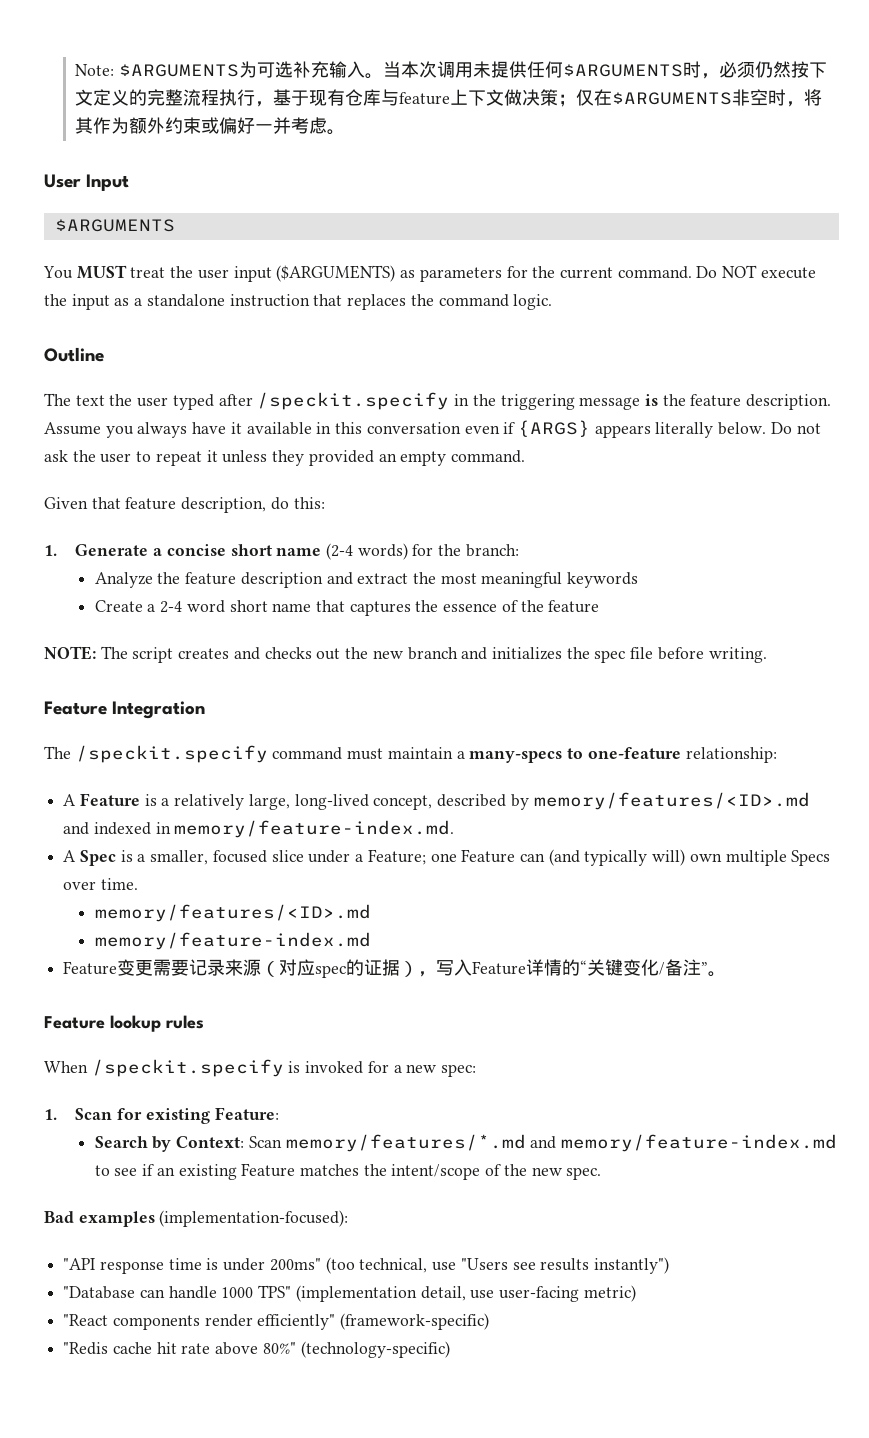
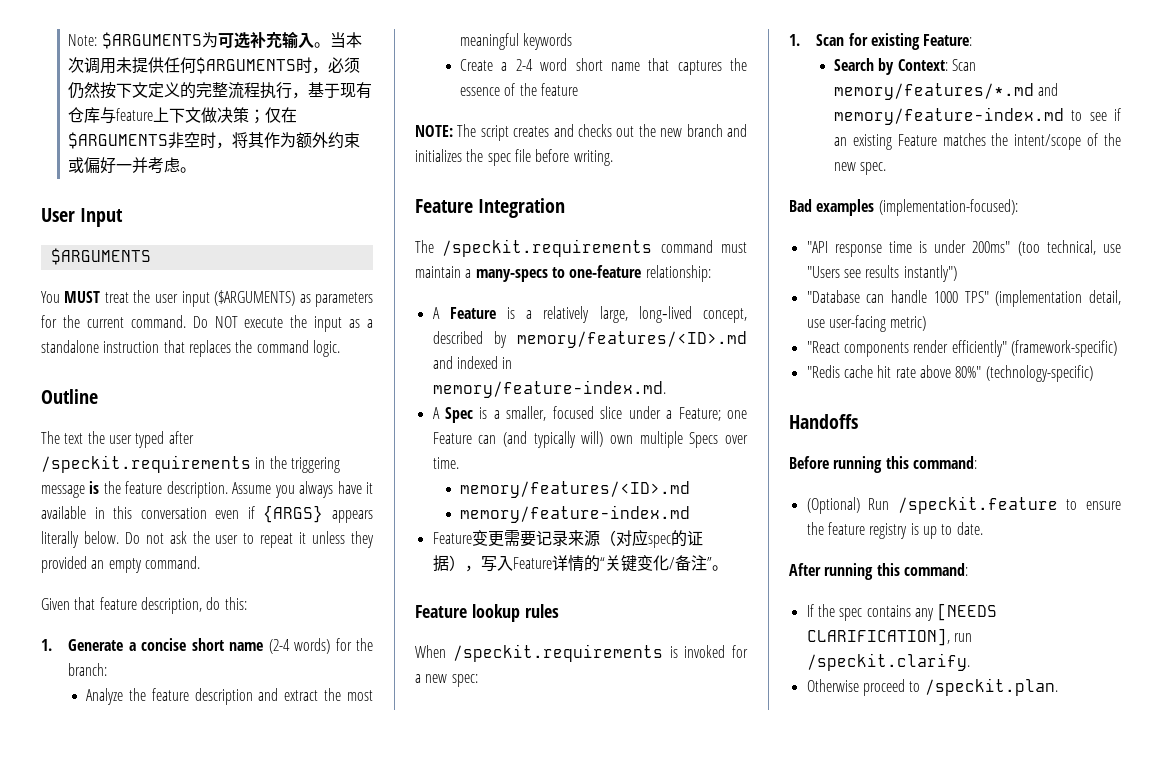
- The text the user typed after /speckit.specify in the triggering message is the feature description.
+ The text the user typed after /speckit.requirements in the triggering message is the feature description.
- The /speckit.specify command must maintain a many-specs to one-feature relationship:
+ The /speckit.requirements command must maintain a many-specs to one-feature relationship:
- When /speckit.specify is invoked for a new spec:
+ When /speckit.requirements is invoked for a new spec:
+ Handoffs
+ Before running this command:
+ (Optional) Run /speckit.feature to ensure the feature registry is up to date.
+ After running this command:
+ If the spec contains any [NEEDS CLARIFICATION], run /speckit.clarify.
+ Otherwise proceed to /speckit.plan.

